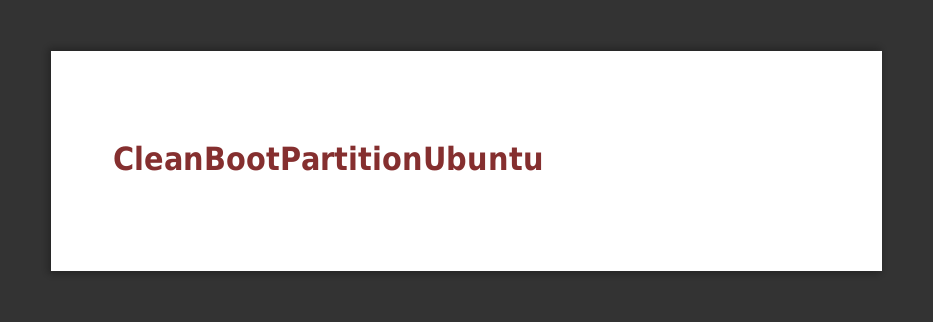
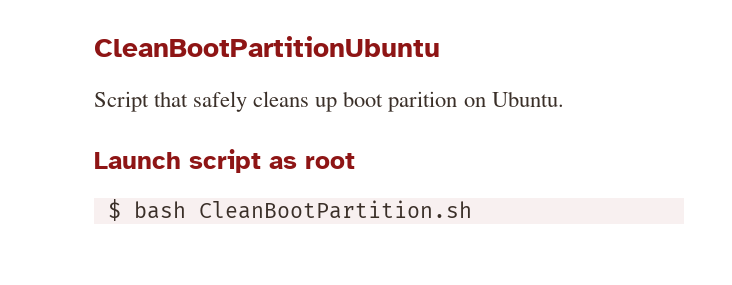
+ Script that safely cleans up boot parition on Ubuntu.
+ Launch script as root
+ $ bash CleanBootPartition.sh

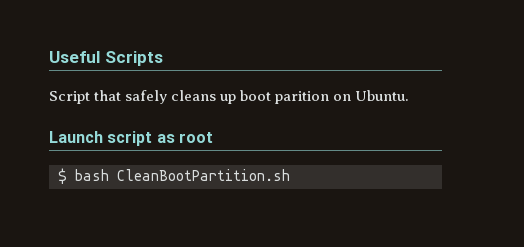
- CleanBootPartitionUbuntu
+ Useful Scripts

